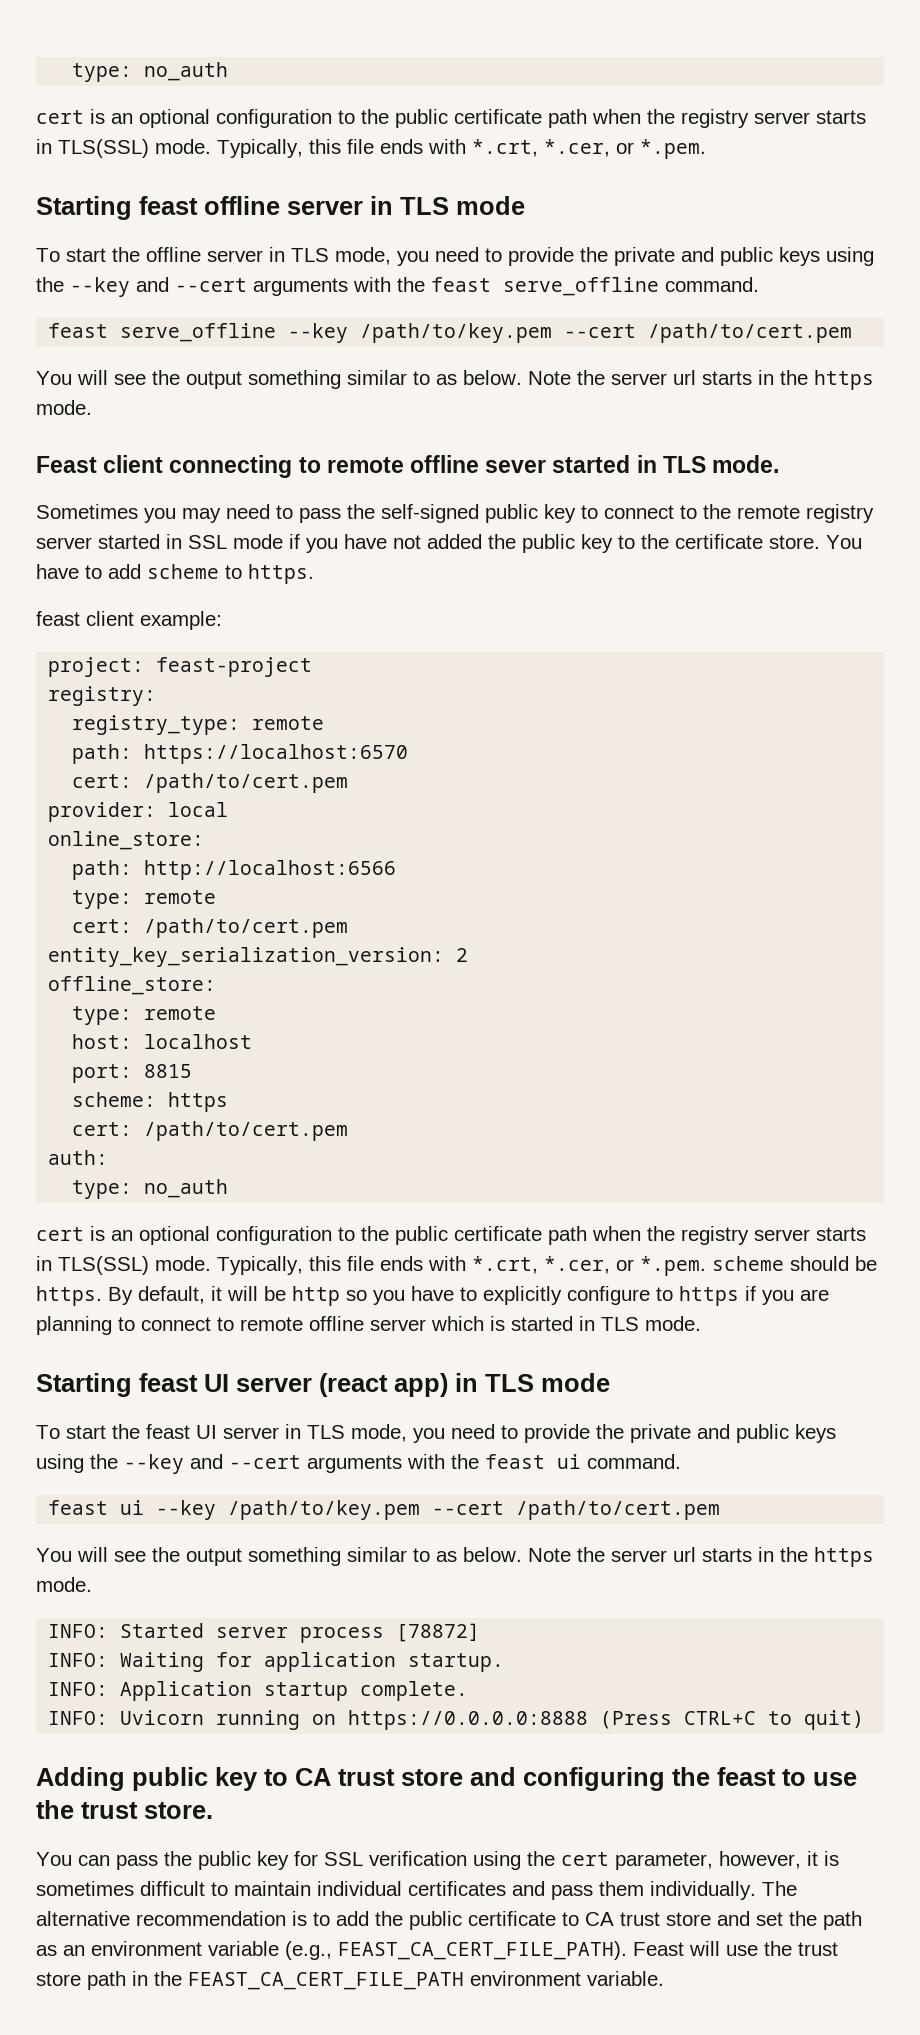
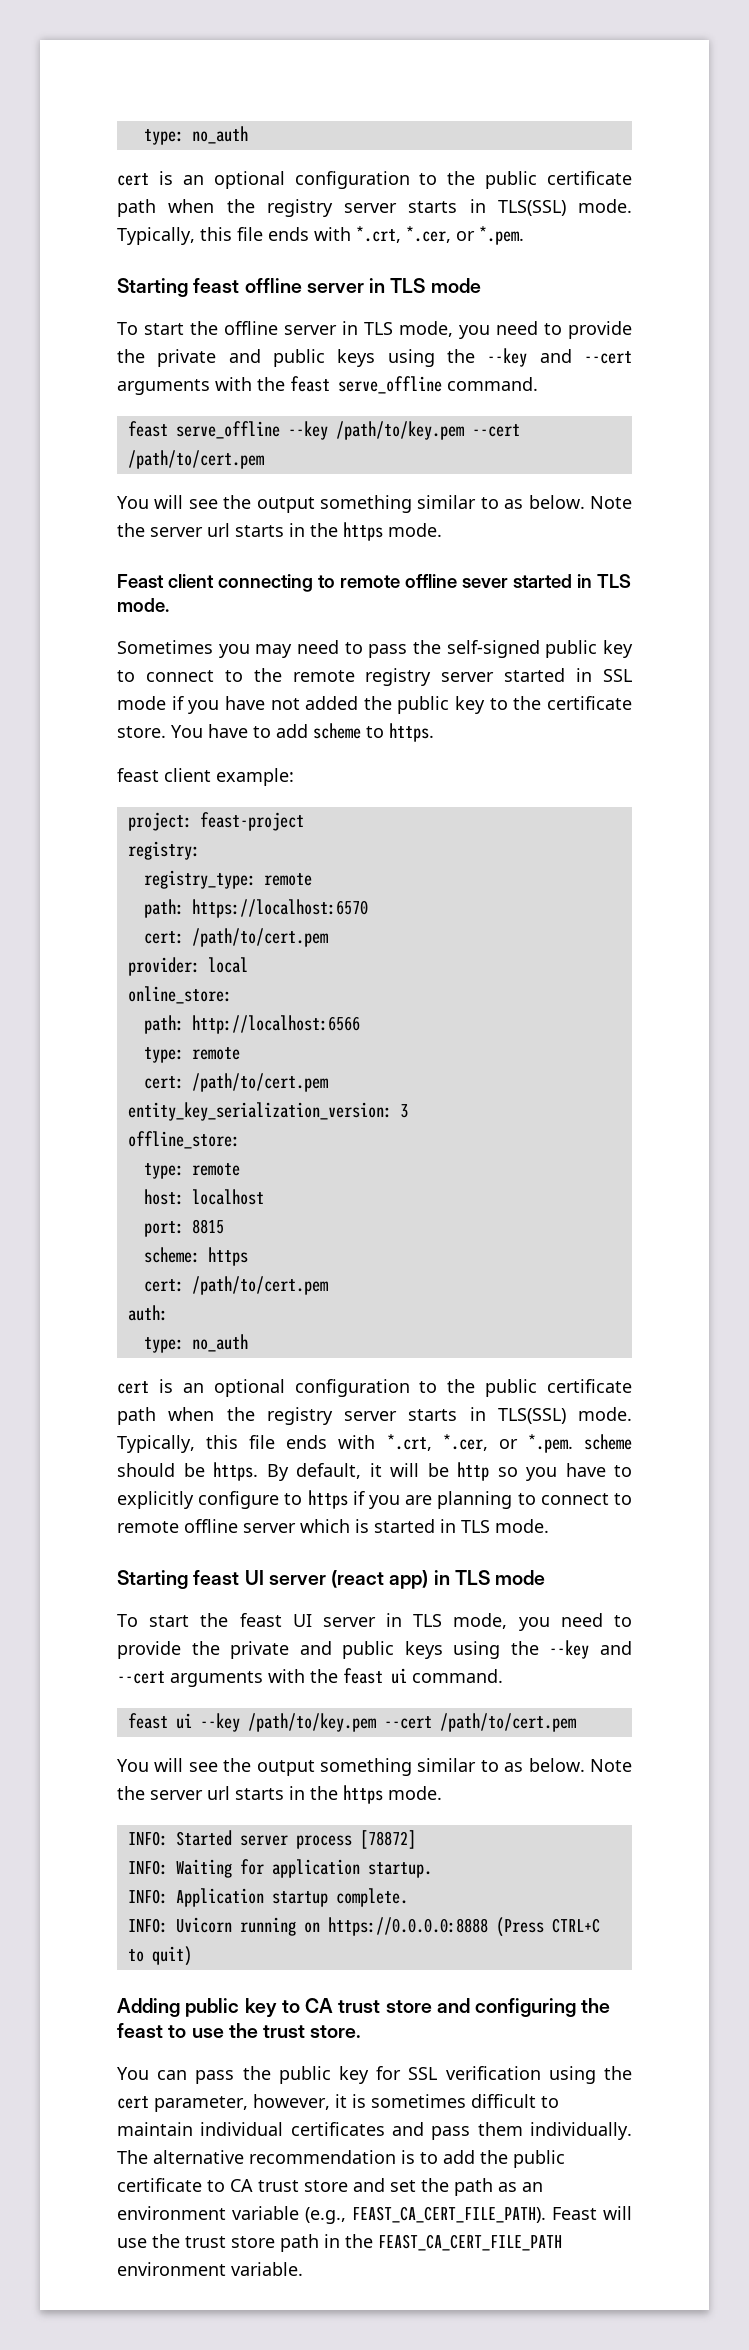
- entity_key_serialization_version: 2
+ entity_key_serialization_version: 3

